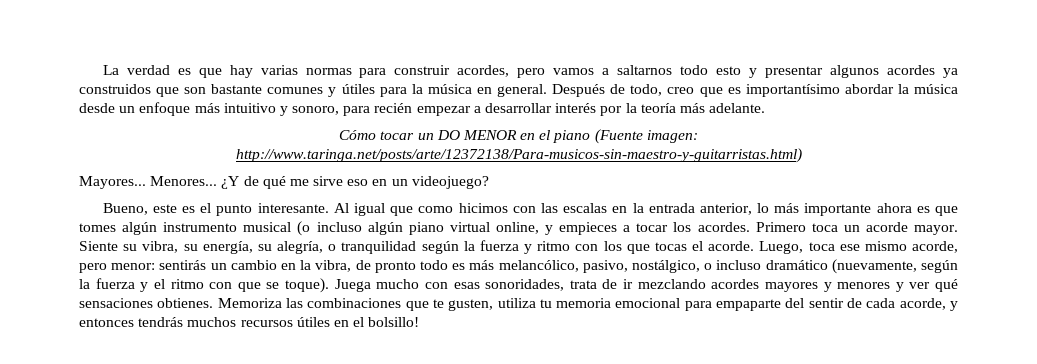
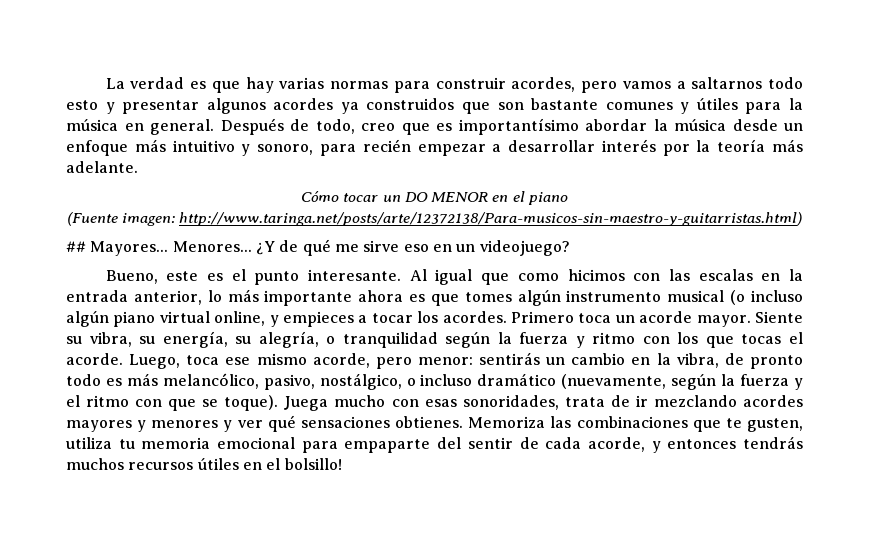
- Cómo tocar un DO MENOR en el piano (Fuente imagen: http://www.taringa.net/posts/arte/12372138/Para-musicos-sin-maestro-y-guitarristas.html)
+ Cómo tocar un DO MENOR en el piano
+ (Fuente imagen: http://www.taringa.net/posts/arte/12372138/Para-musicos-sin-maestro-y-guitarristas.html)
- Mayores...
+ ## Mayores...

